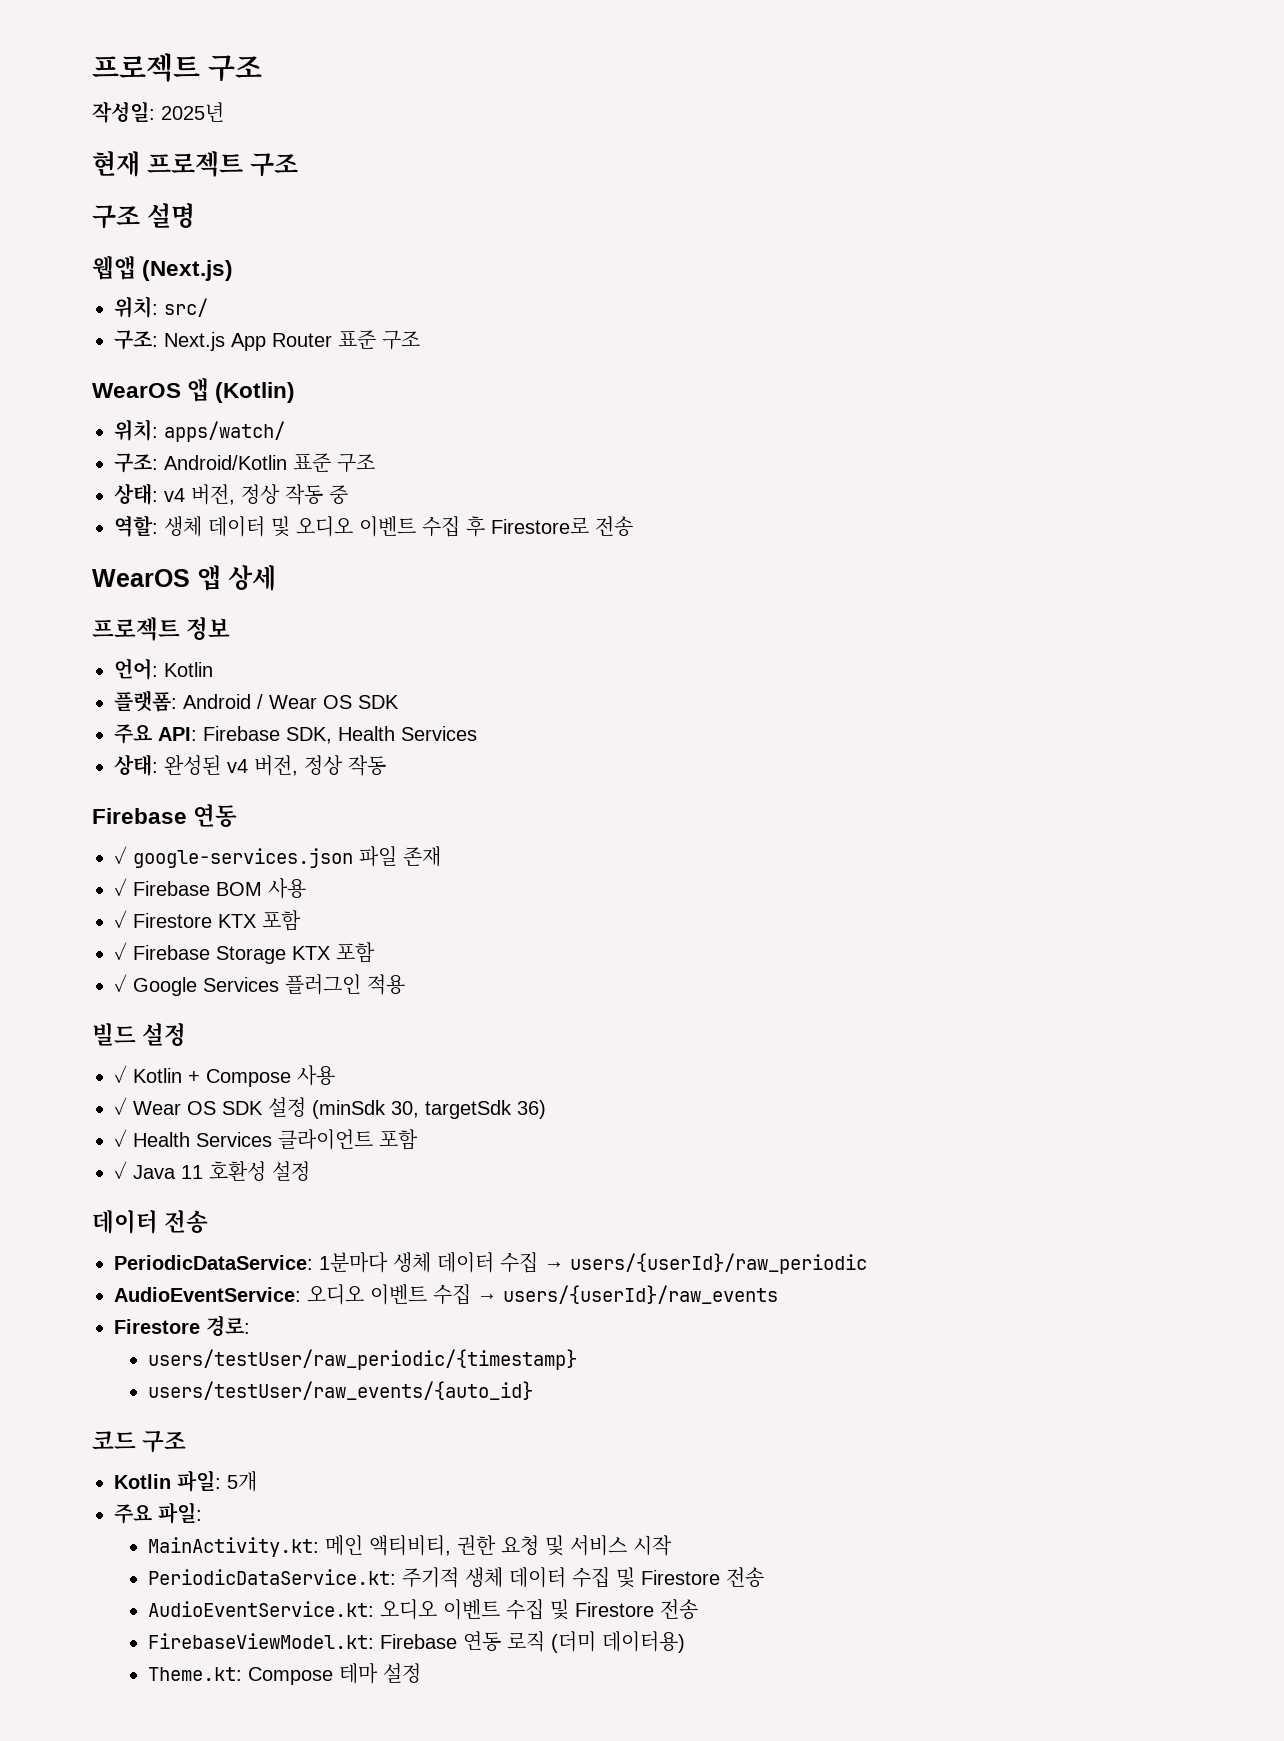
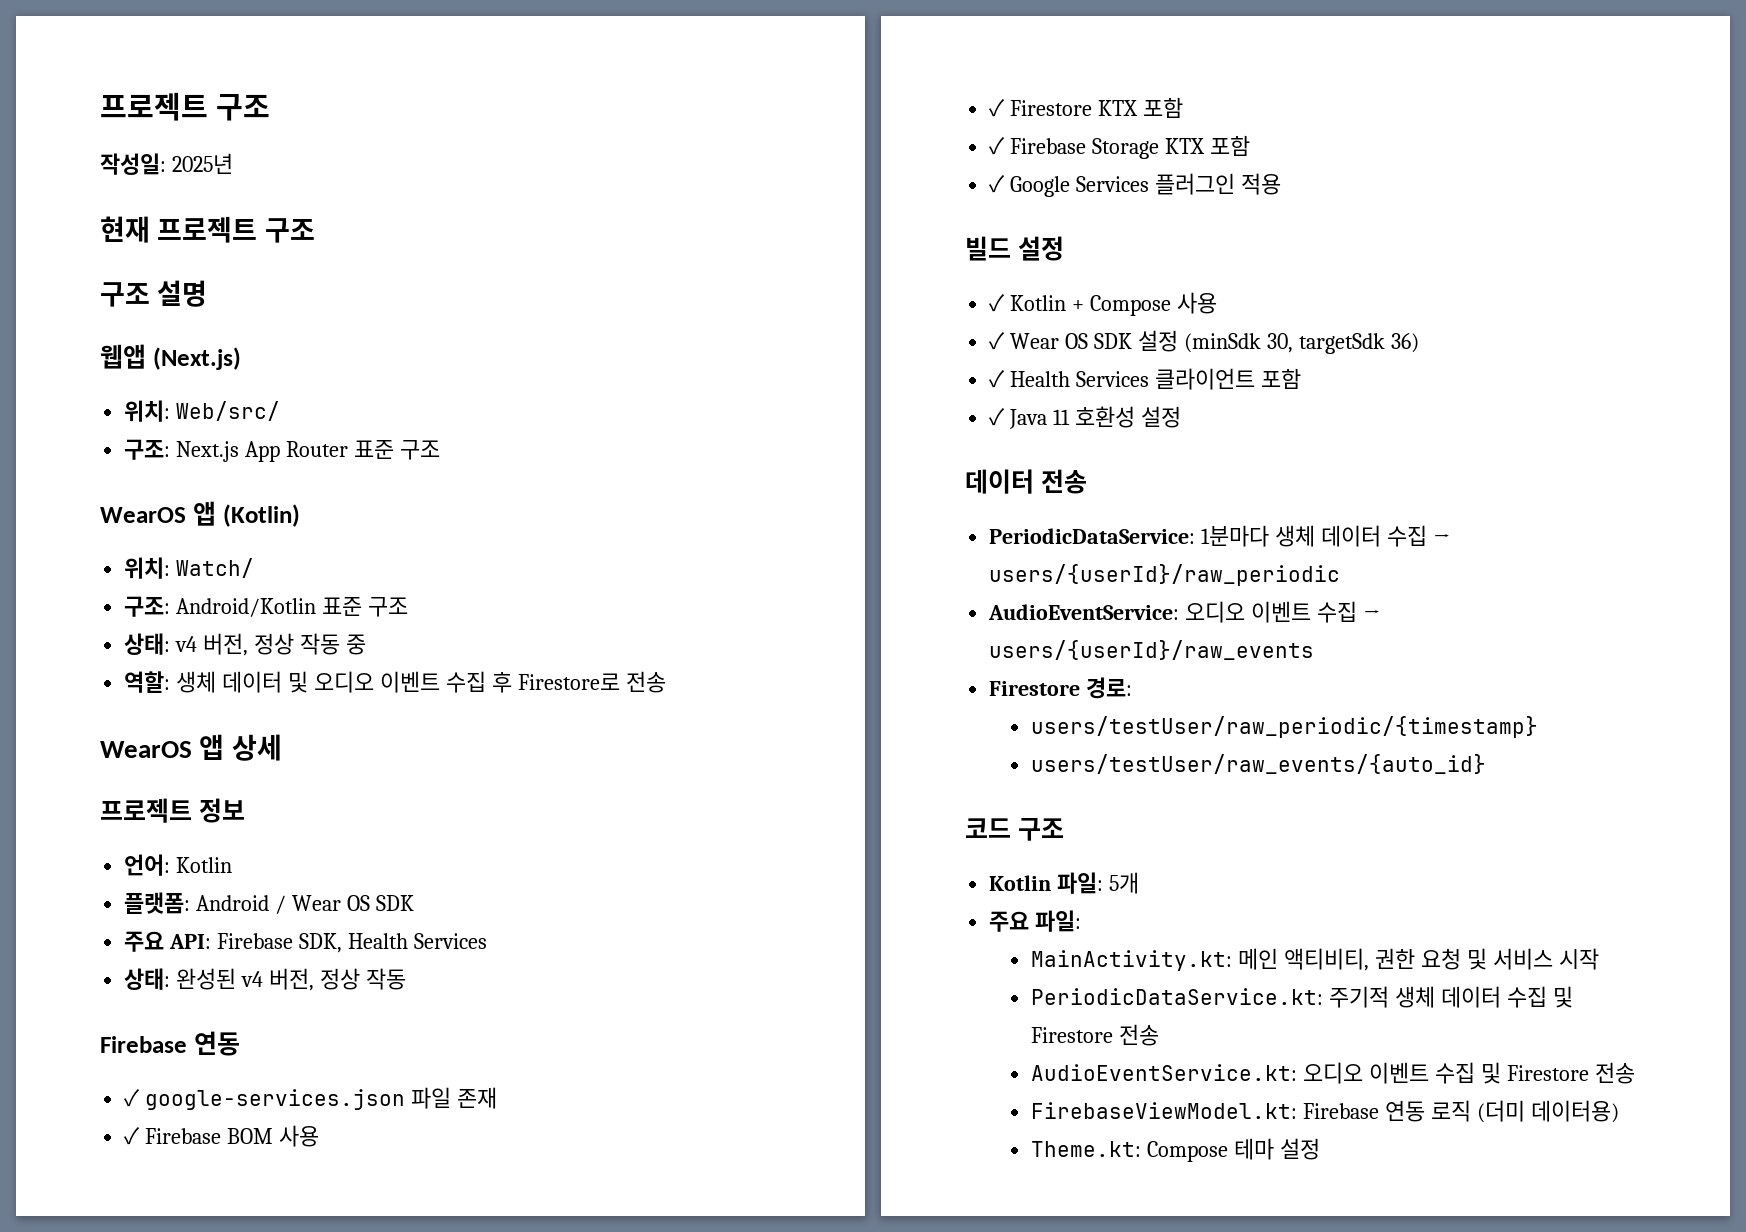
- 위치: src/
+ 위치: Web/src/
- 위치: apps/watch/
+ 위치: Watch/

